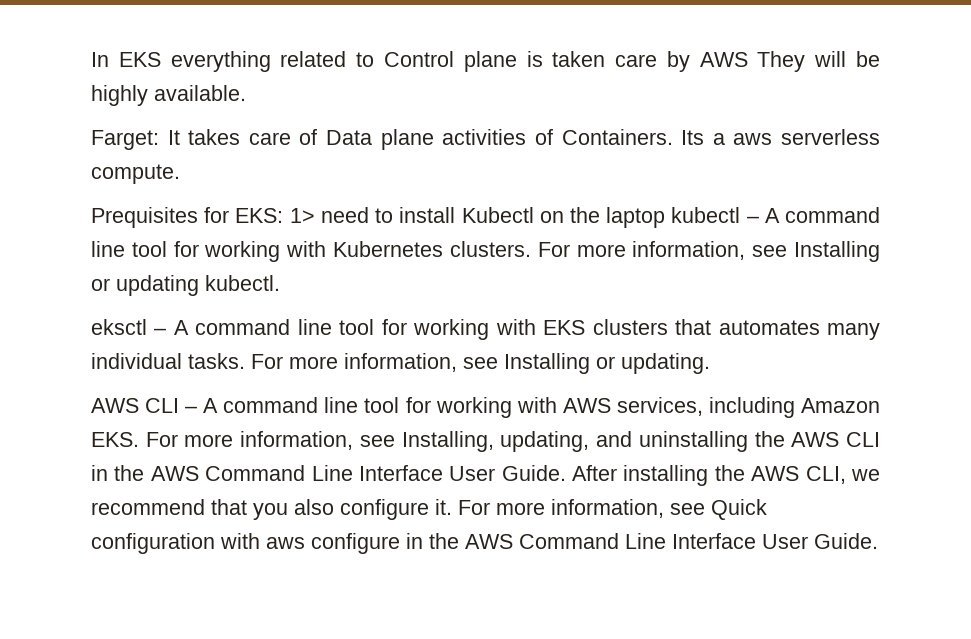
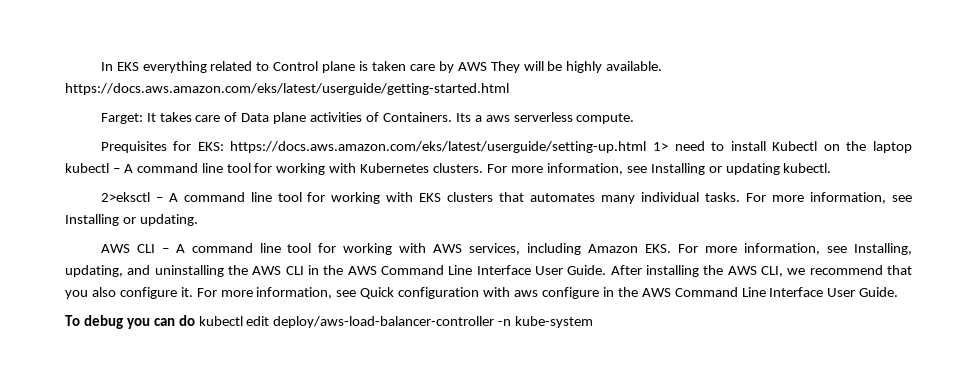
- In EKS everything related to Control plane is taken care by AWS They will be highly available.
+ In EKS everything related to Control plane is taken care by AWS They will be highly available. https://docs.aws.amazon.com/eks/latest/userguide/getting-started.html
- Prequisites for EKS: 1> need to install Kubectl on the laptop kubectl – A command line tool for working with Kubernetes clusters.
+ Prequisites for EKS: https://docs.aws.amazon.com/eks/latest/userguide/setting-up.html 1> need to install Kubectl on the laptop kubectl – A command line tool for working with Kubernetes clusters.
- eksctl – A command line tool for working with EKS clusters that automates many individual tasks.
+ 2>eksctl – A command line tool for working with EKS clusters that automates many individual tasks.
+ To debug you can do kubectl edit deploy/aws-load-balancer-controller -n kube-system

